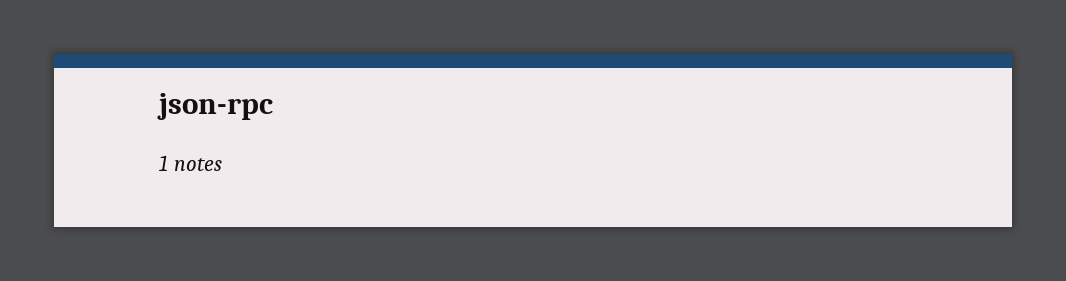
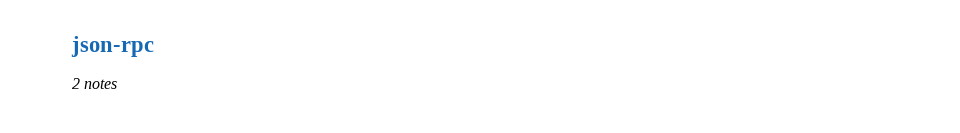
- 1 notes
+ 2 notes

